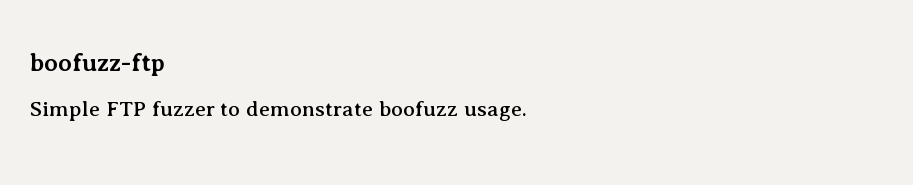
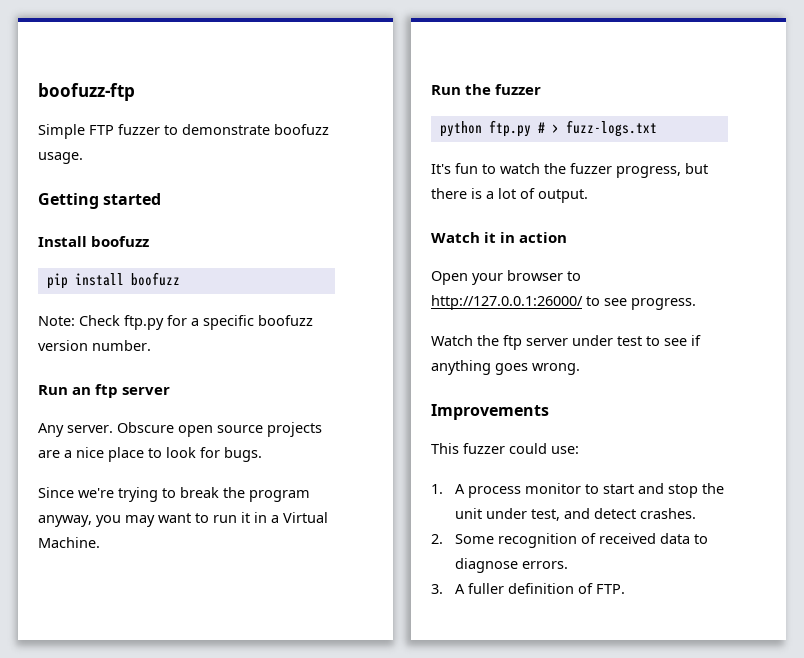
+ Getting started
+ Install boofuzz
+ pip install boofuzz
+ Note: Check ftp.py for a specific boofuzz version number.
+ Run an ftp server
+ Any server. Obscure open source projects are a nice place to look for bugs.
+ Since we're trying to break the program anyway, you may want to run it in a Virtual Machine.
+ Run the fuzzer
+ python ftp.py # > fuzz-logs.txt
+ It's fun to watch the fuzzer progress, but there is a lot of output.
+ Watch it in action
+ Open your browser to http://127.0.0.1:26000/ to see progress.
+ Watch the ftp server under test to see if anything goes wrong.
+ Improvements
+ This fuzzer could use:
+ 1. A process monitor to start and stop the unit under test, and detect crashes.
+ 2. Some recognition of received data to diagnose errors.
+ 3. A fuller definition of FTP.

